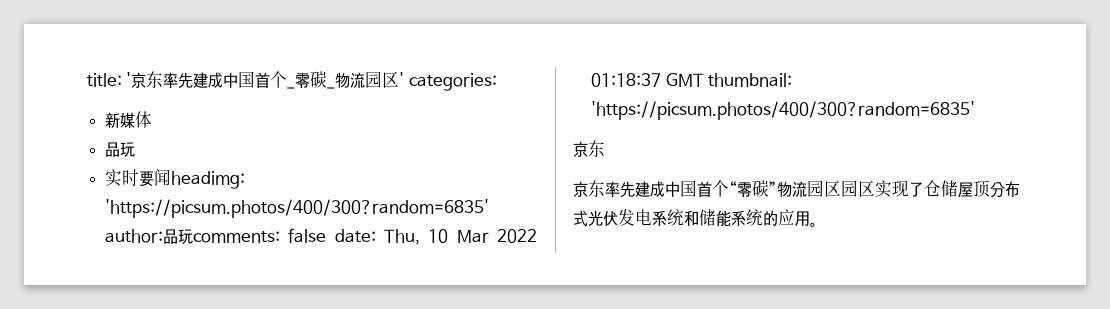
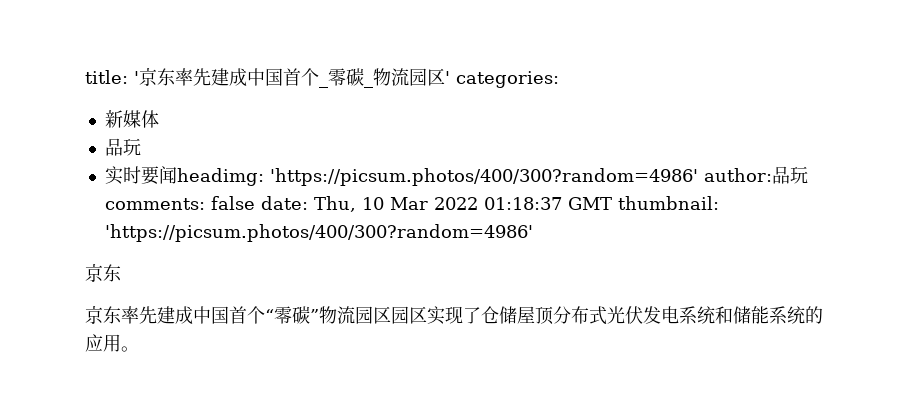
- 实时要闻headimg: 'https://picsum.photos/400/300?random=6835' author:品玩comments: false date: Thu, 10 Mar 2022 01:18:37 GMT thumbnail: 'https://picsum.photos/400/300?random=6835'
+ 实时要闻headimg: 'https://picsum.photos/400/300?random=4986' author:品玩comments: false date: Thu, 10 Mar 2022 01:18:37 GMT thumbnail: 'https://picsum.photos/400/300?random=4986'

